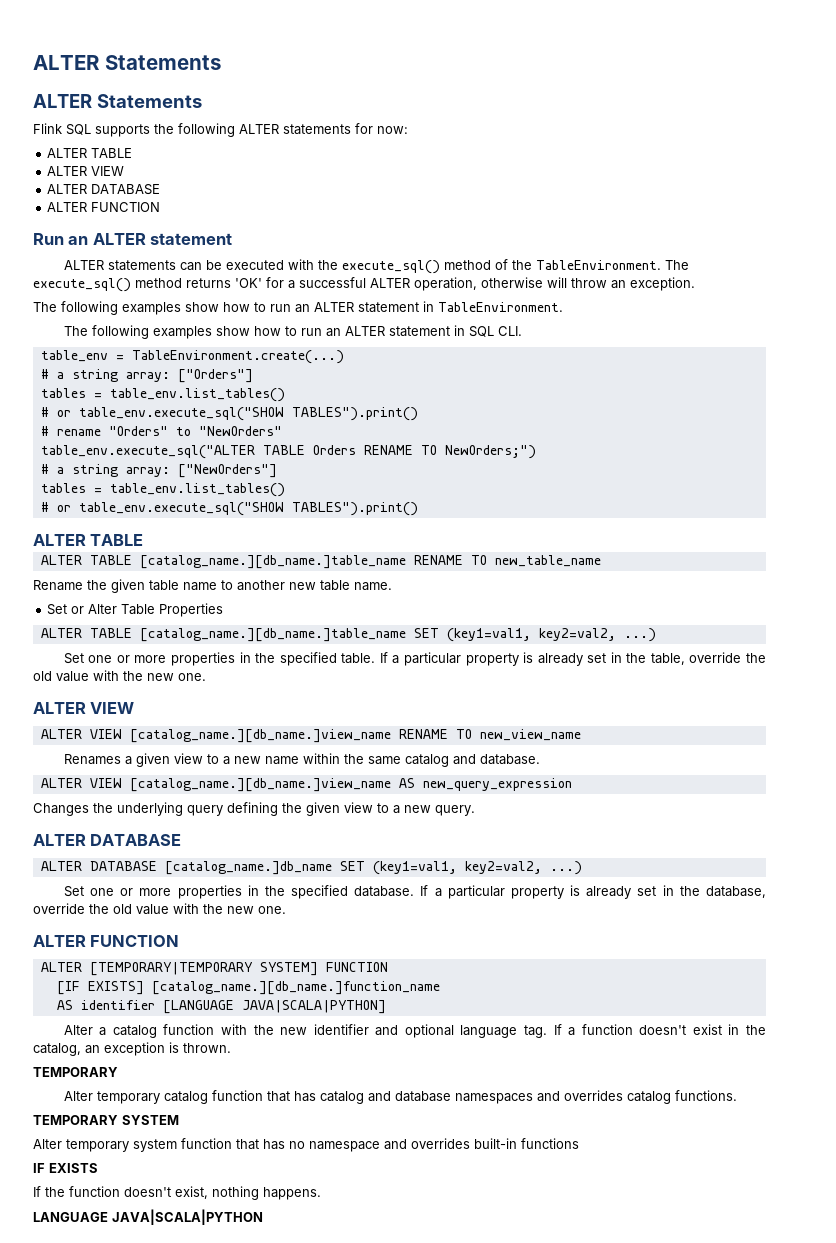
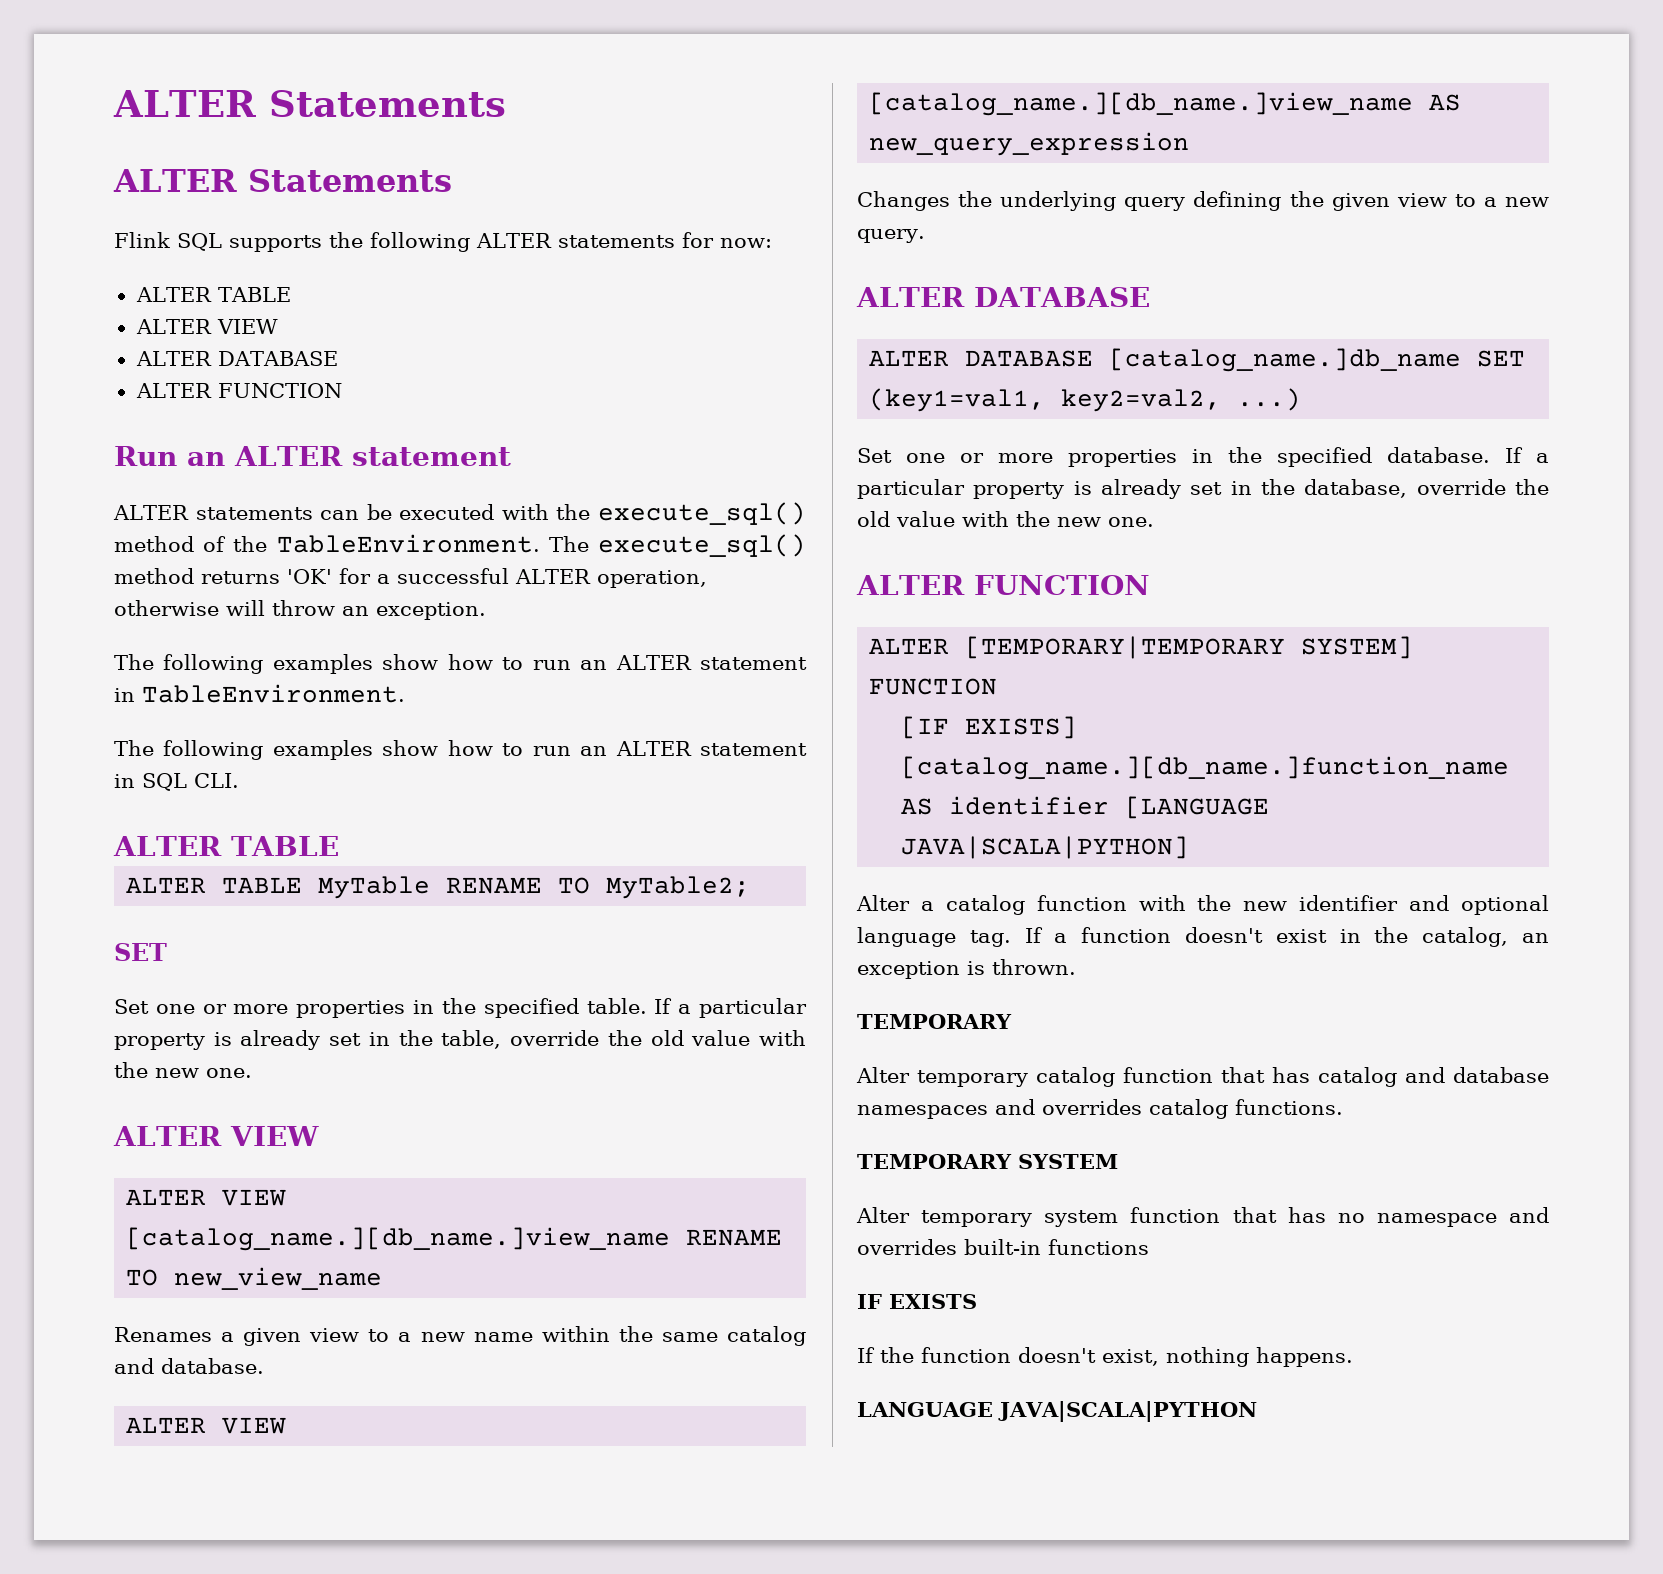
- table_env = TableEnvironment.create(...)
- # a string array: ["Orders"]
- tables = table_env.list_tables()
- # or table_env.execute_sql("SHOW TABLES").print()
- # rename "Orders" to "NewOrders"
- table_env.execute_sql("ALTER TABLE Orders RENAME TO NewOrders;")
- # a string array: ["NewOrders"]
- tables = table_env.list_tables()
- # or table_env.execute_sql("SHOW TABLES").print()
- ALTER TABLE [catalog_name.][db_name.]table_name RENAME TO new_table_name
- Rename the given table name to another new table name.
- Set or Alter Table Properties
- ALTER TABLE [catalog_name.][db_name.]table_name SET (key1=val1, key2=val2, ...)
+ ALTER TABLE MyTable RENAME TO MyTable2;
+ SET

